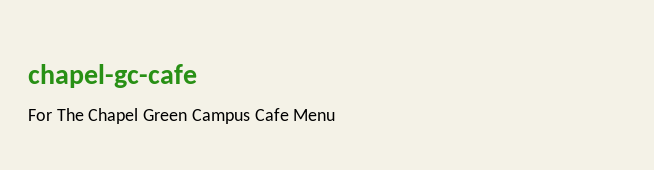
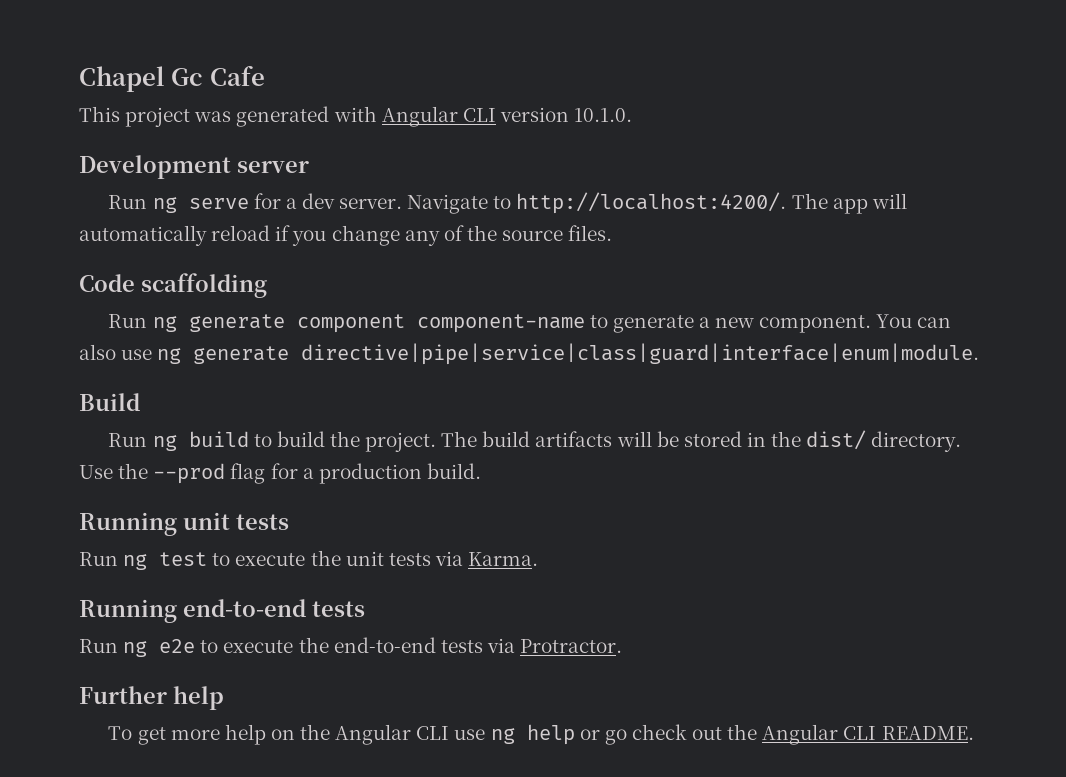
- chapel-gc-cafe
- For The Chapel Green Campus Cafe Menu
+ Chapel Gc Cafe
+ This project was generated with Angular CLI version 10.1.0.
+ Development server
+ Run ng serve for a dev server. Navigate to http://localhost:4200/. The app will automatically reload if you change any of the source files.
+ Code scaffolding
+ Run ng generate component component-name to generate a new component. You can also use ng generate directive|pipe|service|class|guard|interface|enum|module.
+ Build
+ Run ng build to build the project. The build artifacts will be stored in the dist/ directory. Use the --prod flag for a production build.
+ Running unit tests
+ Run ng test to execute the unit tests via Karma.
+ Running end-to-end tests
+ Run ng e2e to execute the end-to-end tests via Protractor.
+ Further help
+ To get more help on the Angular CLI use ng help or go check out the Angular CLI README.

